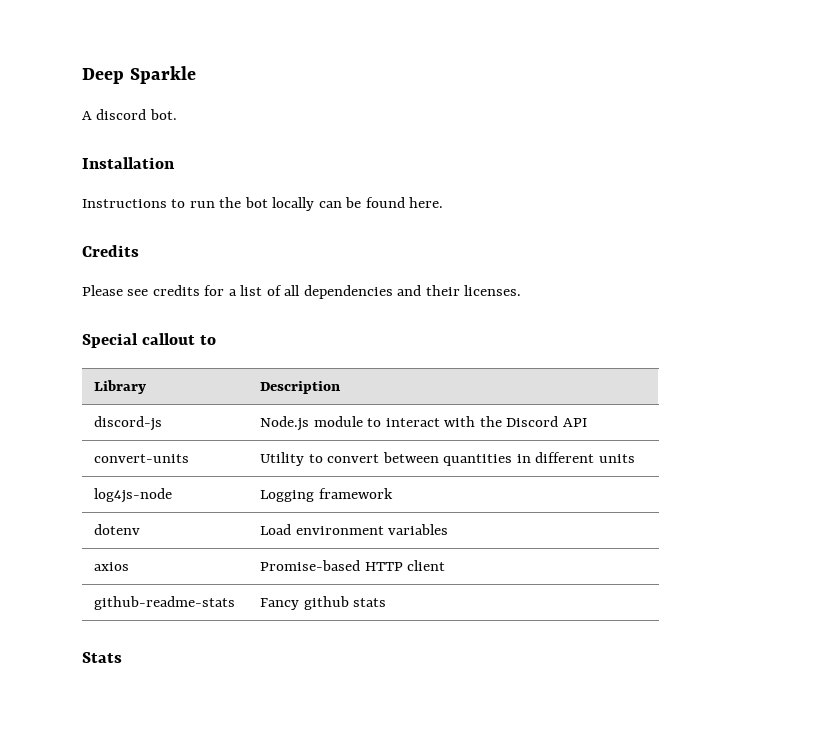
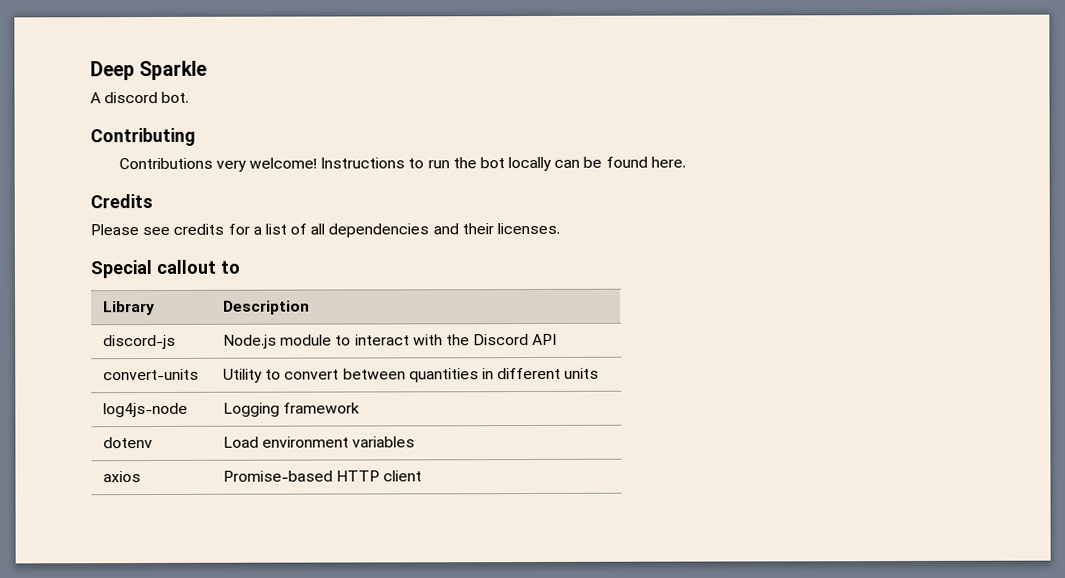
- Installation
- Instructions to run the bot locally can be found here.
+ Contributing
+ Contributions very welcome! Instructions to run the bot locally can be found here.
- github-readme-stats | Fancy github stats
- Stats

